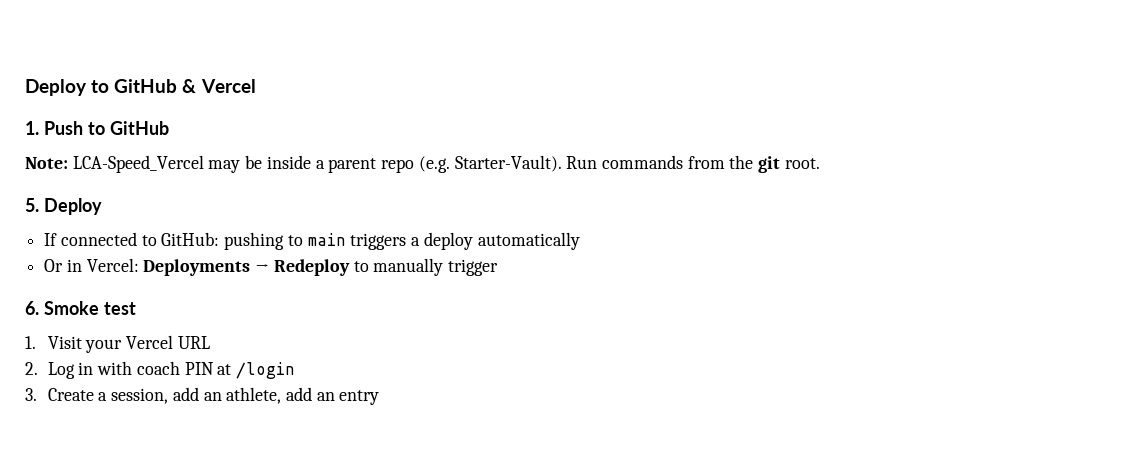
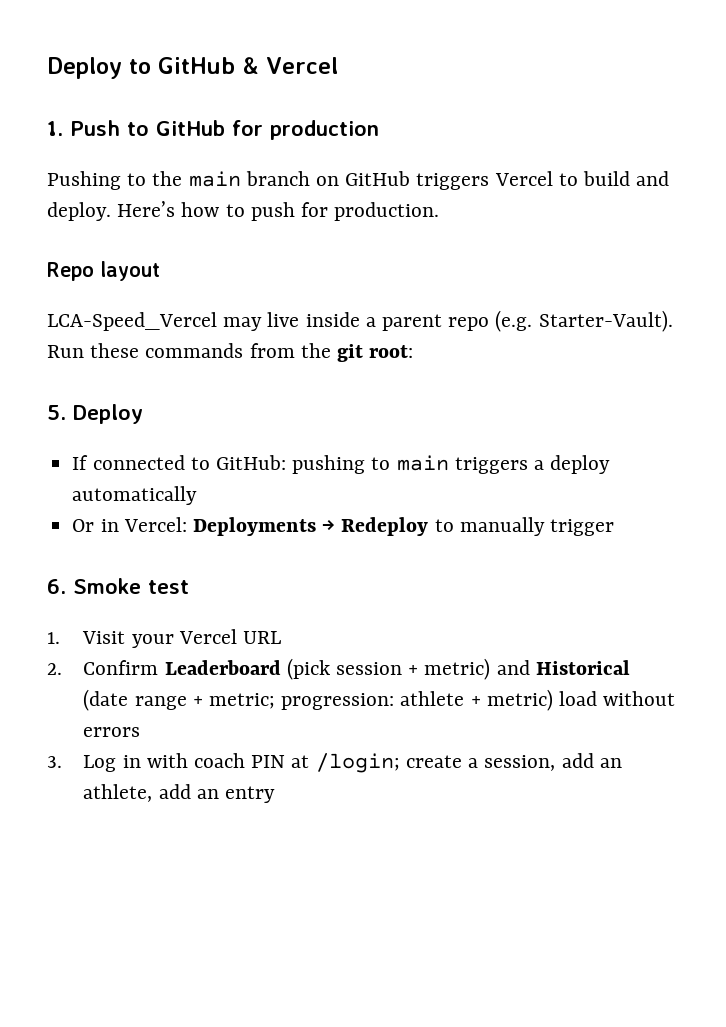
- 1. Push to GitHub
- Note: LCA-Speed_Vercel may be inside a parent repo (e.g. Starter-Vault).
+ 1. Push to GitHub for production
+ Pushing to the main branch on GitHub triggers Vercel to build and deploy. Here’s how to push for production.
+ Repo layout
+ LCA-Speed_Vercel may live inside a parent repo (e.g. Starter-Vault).
- Run commands from the git root.
+ Run these commands from the git root:
- 2. Log in with coach PIN at /login
- 3. Create a session, add an athlete, add an entry
+ 2. Confirm Leaderboard (pick session + metric) and Historical (date range + metric; progression: athlete + metric) load without errors
+ 3. Log in with coach PIN at /login; create a session, add an athlete, add an entry

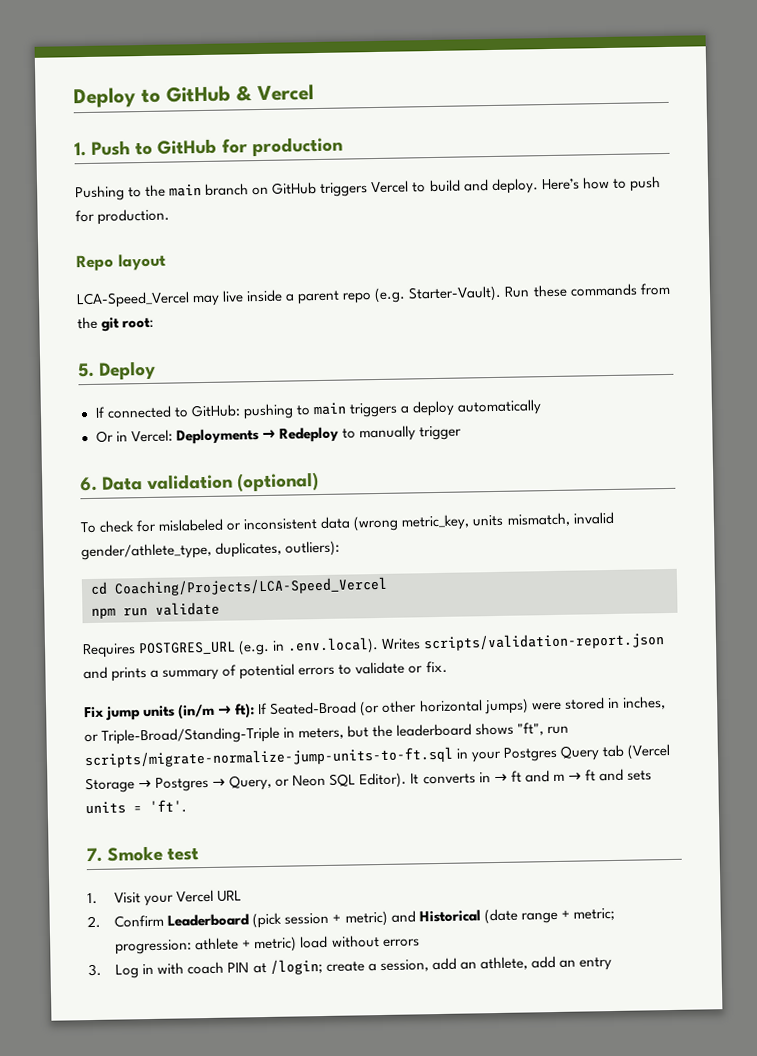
- 6. Smoke test
+ 6. Data validation (optional)
+ To check for mislabeled or inconsistent data (wrong metric_key, units mismatch, invalid gender/athlete_type, duplicates, outliers):
+ cd Coaching/Projects/LCA-Speed_Vercel
+ npm run validate
+ Requires POSTGRES_URL (e.g. in .env.local). Writes scripts/validation-report.json and prints a summary of potential errors to validate or fix.
+ Fix jump units (in/m → ft): If Seated-Broad (or other horizontal jumps) were stored in inches, or Triple-Broad/Standing-Triple in meters, but the leaderboard shows "ft", run scripts/migrate-normalize-jump-units-to-ft.sql in your Postgres Query tab (Vercel Storage → Postgres → Query, or Neon SQL Editor). It converts in → ft and m → ft and sets units = 'ft'.
+ 7. Smoke test

